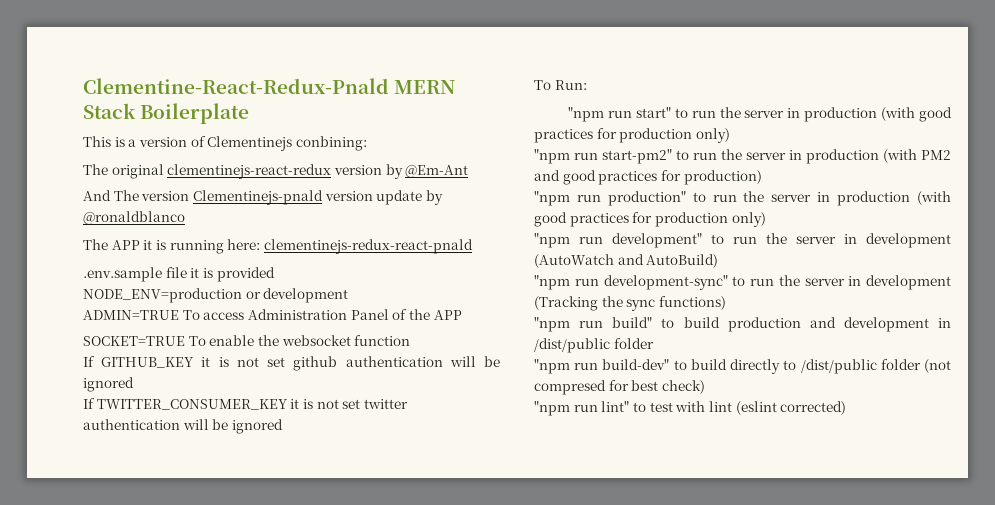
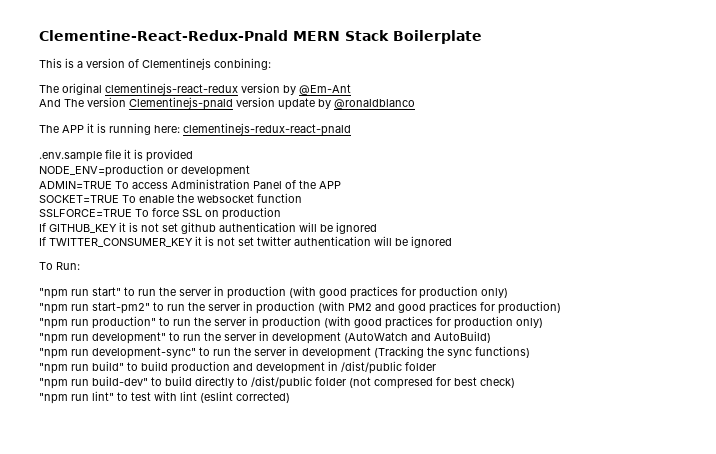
+ SSLFORCE=TRUE To force SSL on production

